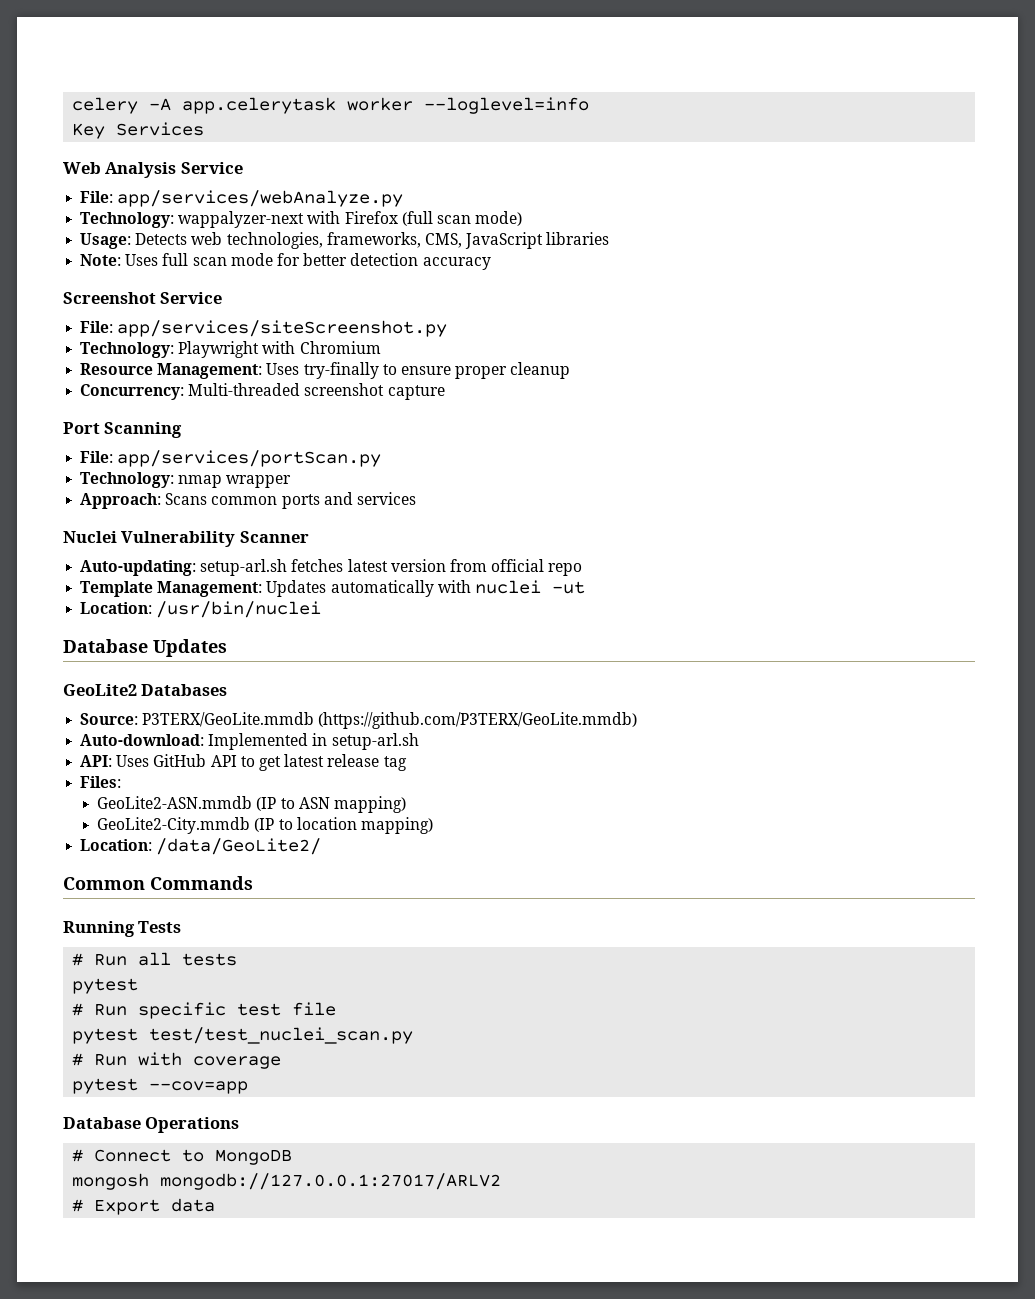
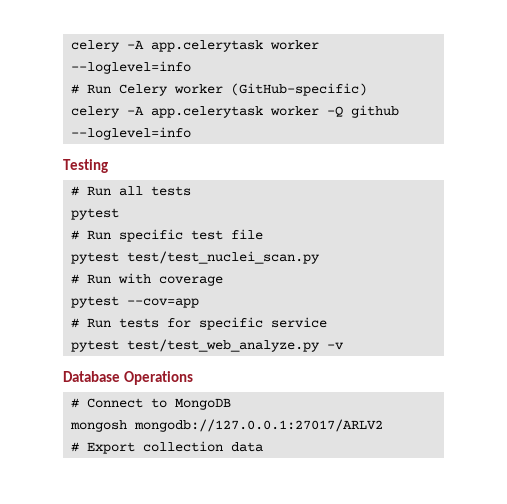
- Key Services
- Web Analysis Service
- File: app/services/webAnalyze.py
- Technology: wappalyzer-next with Firefox (full scan mode)
- Usage: Detects web technologies, frameworks, CMS, JavaScript libraries
- Note: Uses full scan mode for better detection accuracy
- Screenshot Service
- File: app/services/siteScreenshot.py
- Technology: Playwright with Chromium
- Resource Management: Uses try-finally to ensure proper cleanup
- Concurrency: Multi-threaded screenshot capture
- Port Scanning
- File: app/services/portScan.py
- Technology: nmap wrapper
- Approach: Scans common ports and services
- Nuclei Vulnerability Scanner
- Auto-updating: setup-arl.sh fetches latest version from official repo
- Template Management: Updates automatically with nuclei -ut
- Location: /usr/bin/nuclei
- Database Updates
- GeoLite2 Databases
- Source: P3TERX/GeoLite.mmdb (https://github.com/P3TERX/GeoLite.mmdb)
- Auto-download: Implemented in setup-arl.sh
- API: Uses GitHub API to get latest release tag
- Files:
- GeoLite2-ASN.mmdb (IP to ASN mapping)
- GeoLite2-City.mmdb (IP to location mapping)
- Location: /data/GeoLite2/
- Common Commands
- Running Tests
+ # Run Celery worker (GitHub-specific)
+ celery -A app.celerytask worker -Q github --loglevel=info
+ Testing
+ # Run tests for specific service
+ pytest test/test_web_analyze.py -v
- # Export data
+ # Export collection data

